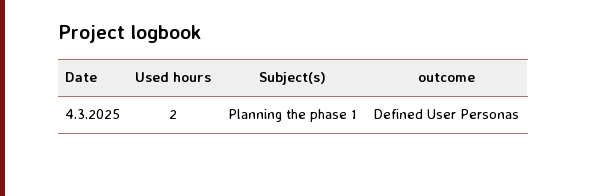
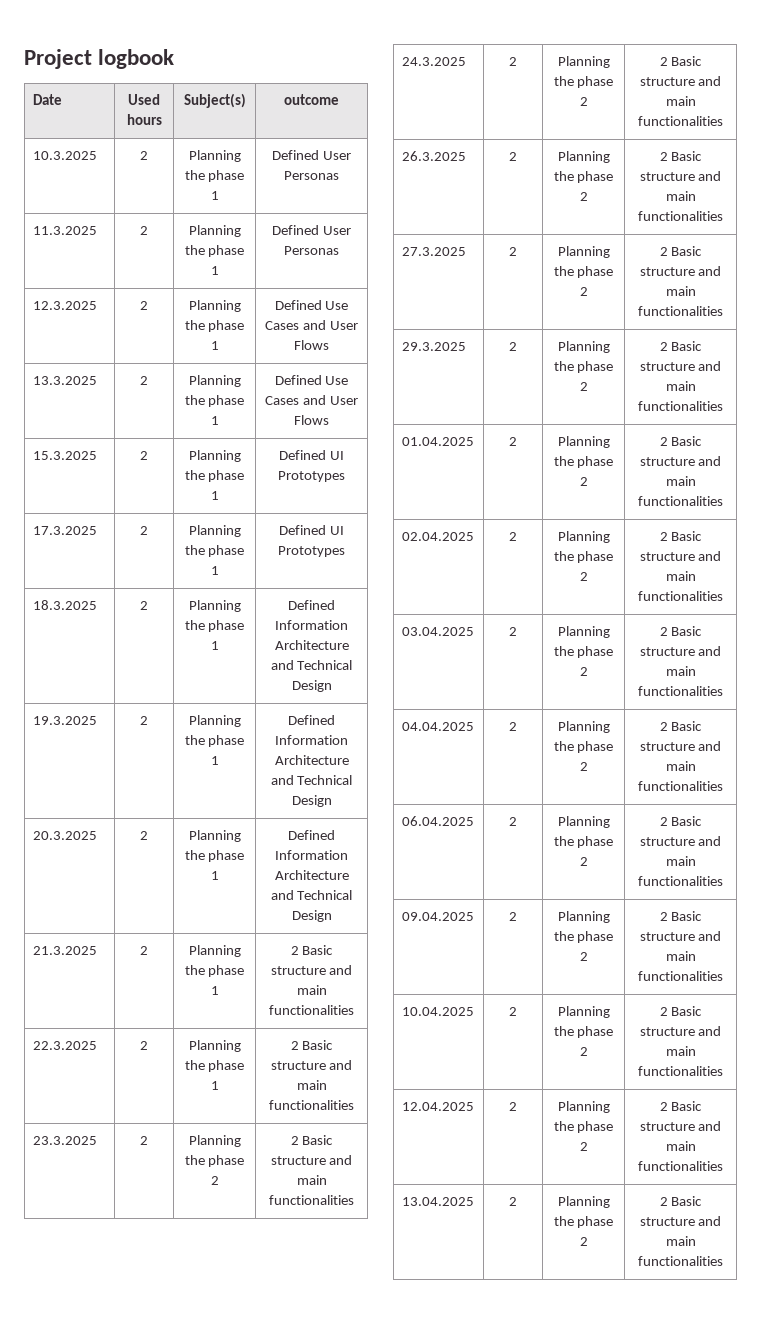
- 4.3.2025 | 2 | Planning the phase 1 | Defined User Personas
+ 10.3.2025 | 2 | Planning the phase 1 | Defined User Personas
+ 11.3.2025 | 2 | Planning the phase 1 | Defined User Personas
+ 12.3.2025 | 2 | Planning the phase 1 | Defined Use Cases and User Flows
+ 13.3.2025 | 2 | Planning the phase 1 | Defined Use Cases and User Flows
+ 15.3.2025 | 2 | Planning the phase 1 | Defined UI Prototypes
+ 17.3.2025 | 2 | Planning the phase 1 | Defined UI Prototypes
+ 18.3.2025 | 2 | Planning the phase 1 | Defined Information Architecture and Technical Design
+ 19.3.2025 | 2 | Planning the phase 1 | Defined Information Architecture and Technical Design
+ 20.3.2025 | 2 | Planning the phase 1 | Defined Information Architecture and Technical Design
+ 21.3.2025 | 2 | Planning the phase 1 | 2 Basic structure and main functionalities
+ 22.3.2025 | 2 | Planning the phase 1 | 2 Basic structure and main functionalities
+ 23.3.2025 | 2 | Planning the phase 2 | 2 Basic structure and main functionalities
+ 24.3.2025 | 2 | Planning the phase 2 | 2 Basic structure and main functionalities
+ 26.3.2025 | 2 | Planning the phase 2 | 2 Basic structure and main functionalities
+ 27.3.2025 | 2 | Planning the phase 2 | 2 Basic structure and main functionalities
+ 29.3.2025 | 2 | Planning the phase 2 | 2 Basic structure and main functionalities
+ 01.04.2025 | 2 | Planning the phase 2 | 2 Basic structure and main functionalities
+ 02.04.2025 | 2 | Planning the phase 2 | 2 Basic structure and main functionalities
+ 03.04.2025 | 2 | Planning the phase 2 | 2 Basic structure and main functionalities
+ 04.04.2025 | 2 | Planning the phase 2 | 2 Basic structure and main functionalities
+ 06.04.2025 | 2 | Planning the phase 2 | 2 Basic structure and main functionalities
+ 09.04.2025 | 2 | Planning the phase 2 | 2 Basic structure and main functionalities
+ 10.04.2025 | 2 | Planning the phase 2 | 2 Basic structure and main functionalities
+ 12.04.2025 | 2 | Planning the phase 2 | 2 Basic structure and main functionalities
+ 13.04.2025 | 2 | Planning the phase 2 | 2 Basic structure and main functionalities

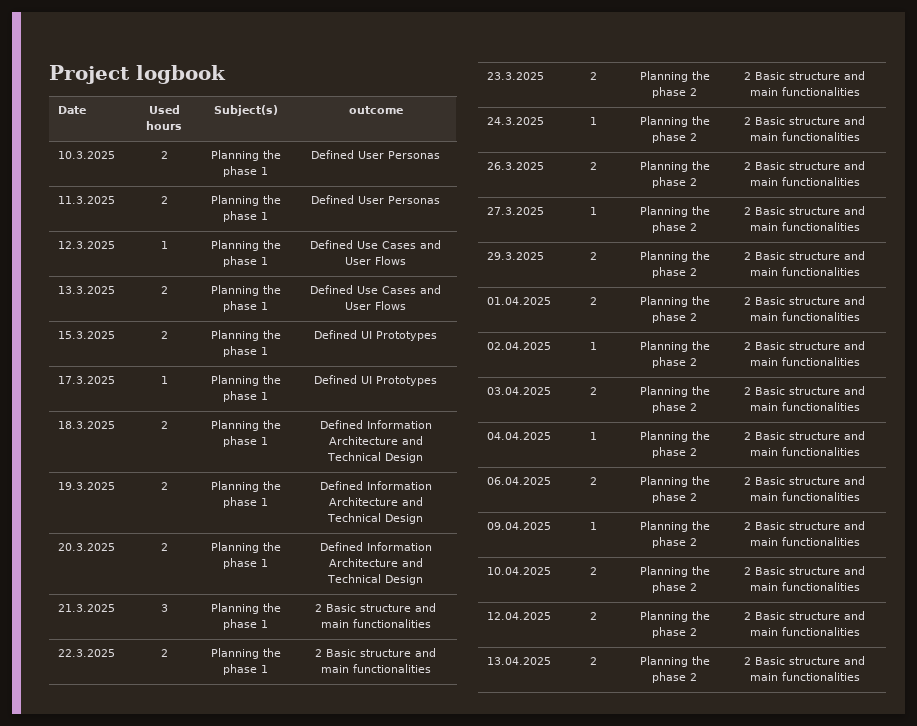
- 12.3.2025 | 2 | Planning the phase 1 | Defined Use Cases and User Flows
+ 12.3.2025 | 1 | Planning the phase 1 | Defined Use Cases and User Flows
- 17.3.2025 | 2 | Planning the phase 1 | Defined UI Prototypes
+ 17.3.2025 | 1 | Planning the phase 1 | Defined UI Prototypes
- 21.3.2025 | 2 | Planning the phase 1 | 2 Basic structure and main functionalities
+ 21.3.2025 | 3 | Planning the phase 1 | 2 Basic structure and main functionalities
- 24.3.2025 | 2 | Planning the phase 2 | 2 Basic structure and main functionalities
+ 24.3.2025 | 1 | Planning the phase 2 | 2 Basic structure and main functionalities
- 27.3.2025 | 2 | Planning the phase 2 | 2 Basic structure and main functionalities
+ 27.3.2025 | 1 | Planning the phase 2 | 2 Basic structure and main functionalities
- 02.04.2025 | 2 | Planning the phase 2 | 2 Basic structure and main functionalities
+ 02.04.2025 | 1 | Planning the phase 2 | 2 Basic structure and main functionalities
- 04.04.2025 | 2 | Planning the phase 2 | 2 Basic structure and main functionalities
+ 04.04.2025 | 1 | Planning the phase 2 | 2 Basic structure and main functionalities
- 09.04.2025 | 2 | Planning the phase 2 | 2 Basic structure and main functionalities
+ 09.04.2025 | 1 | Planning the phase 2 | 2 Basic structure and main functionalities

